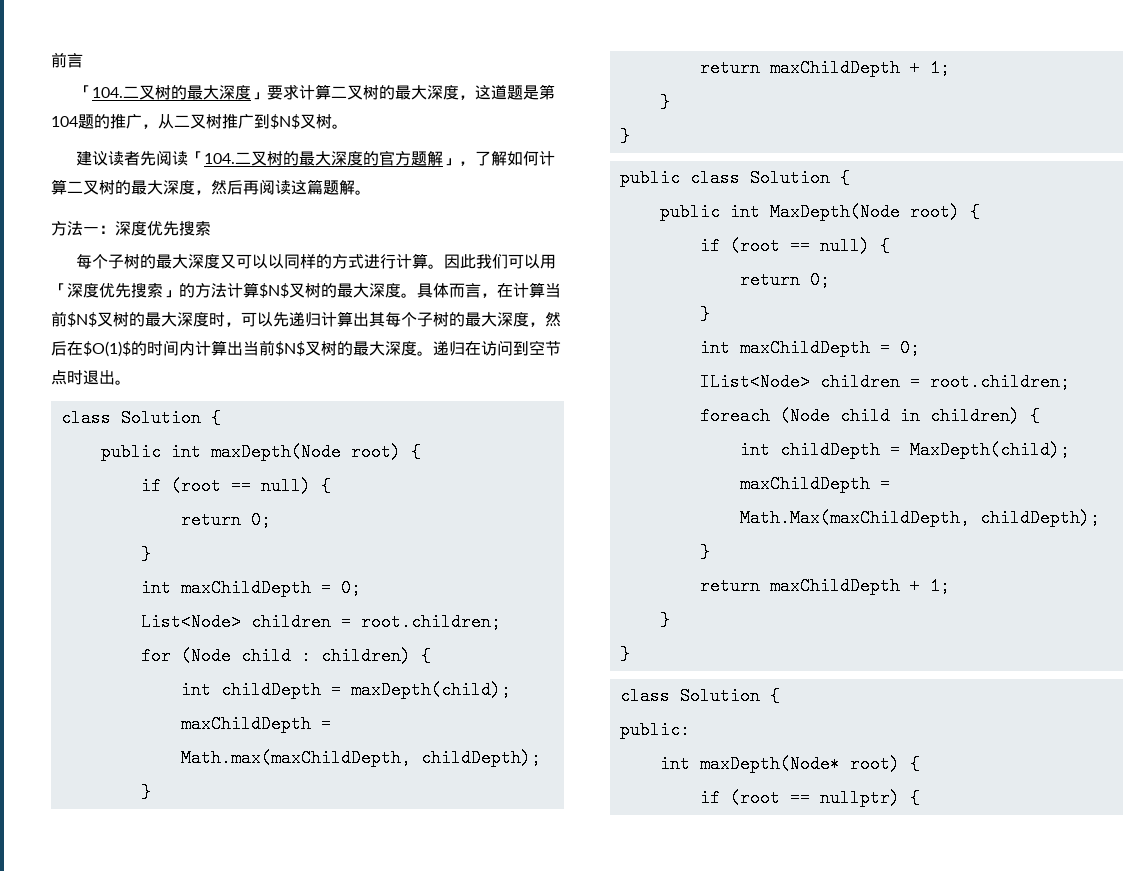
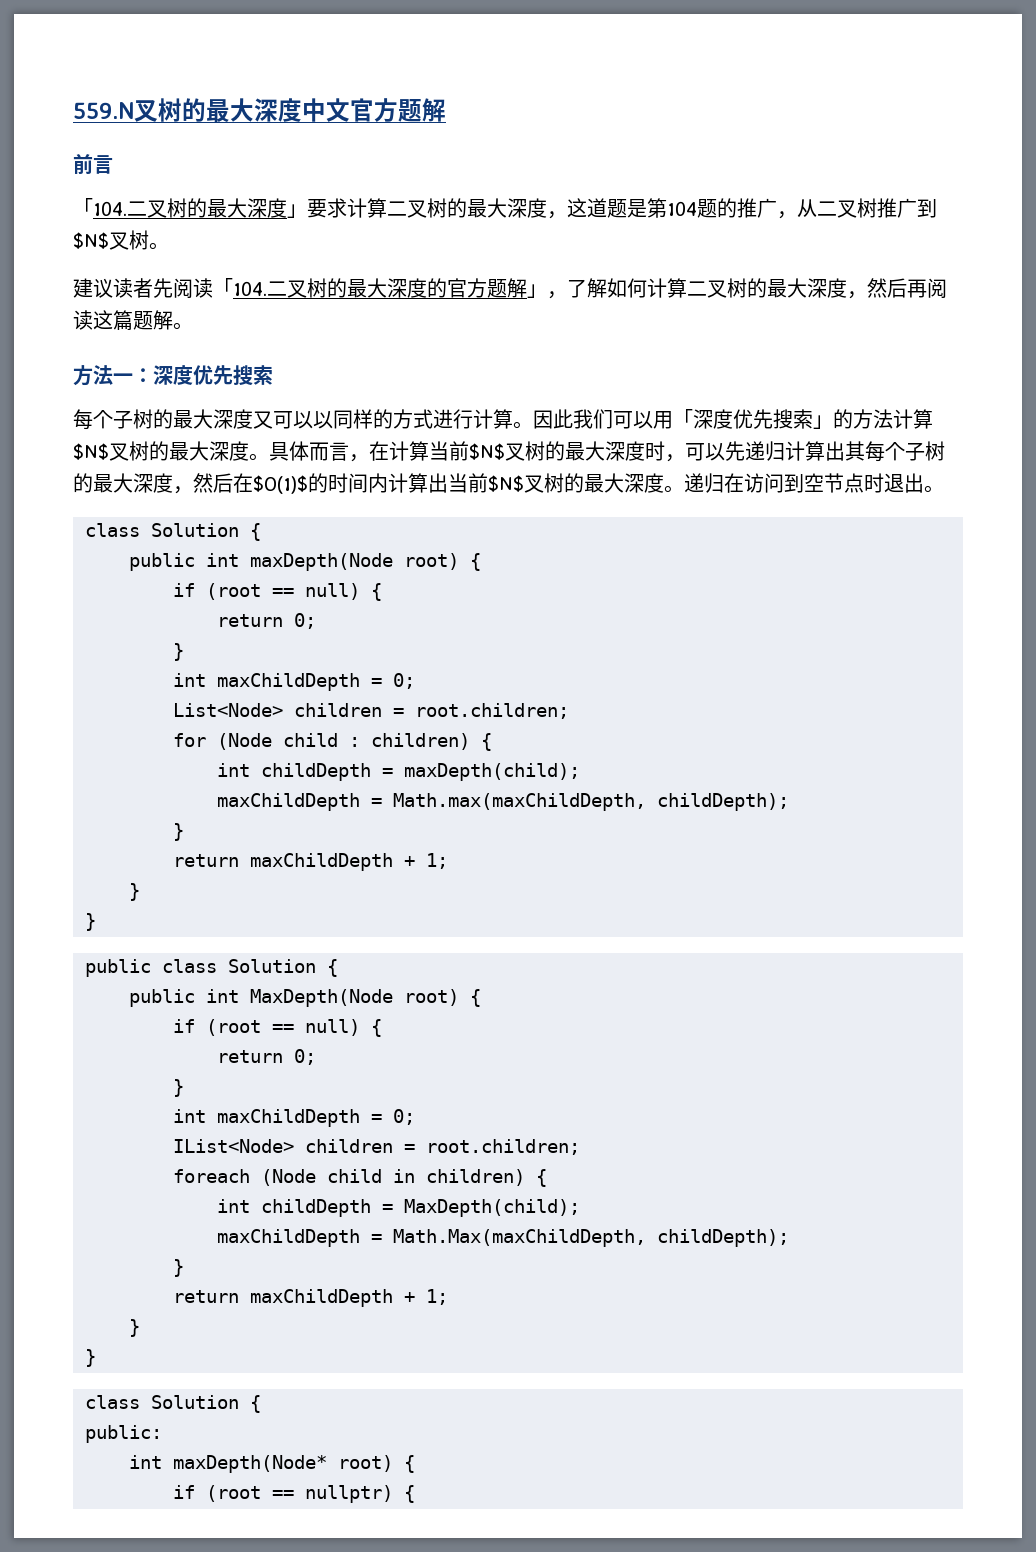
+ 559.N叉树的最大深度中文官方题解

